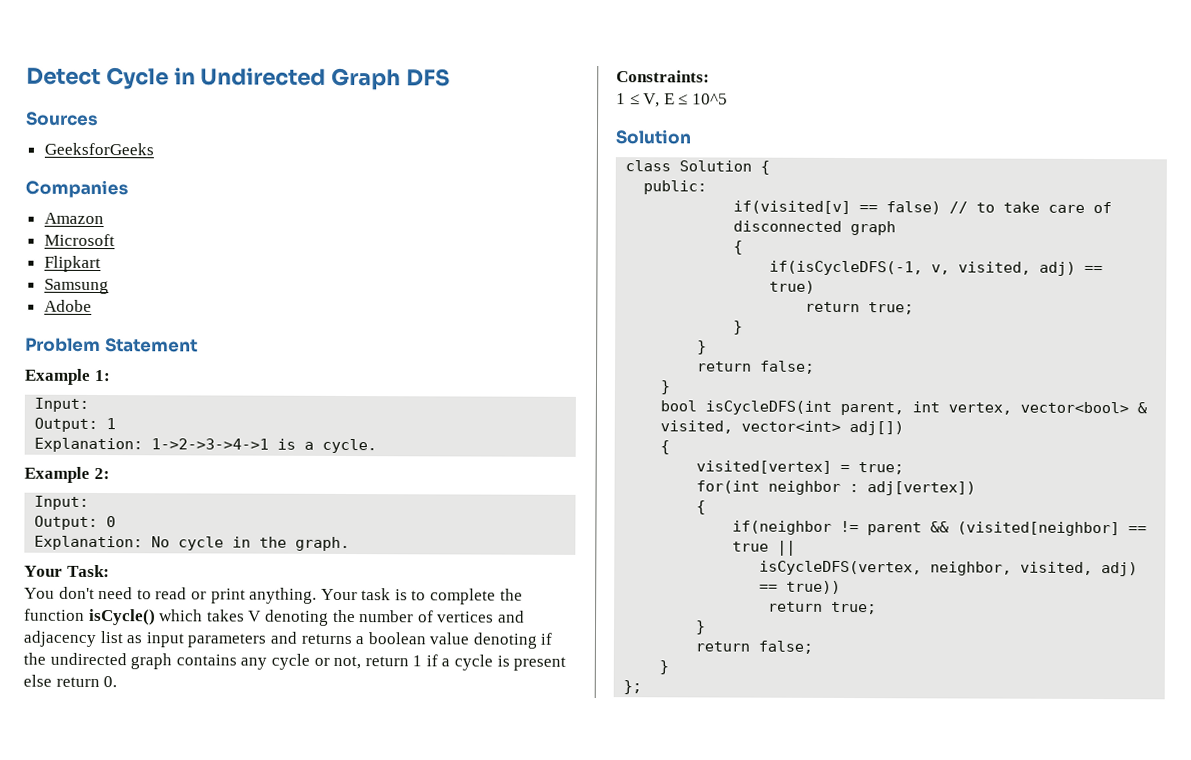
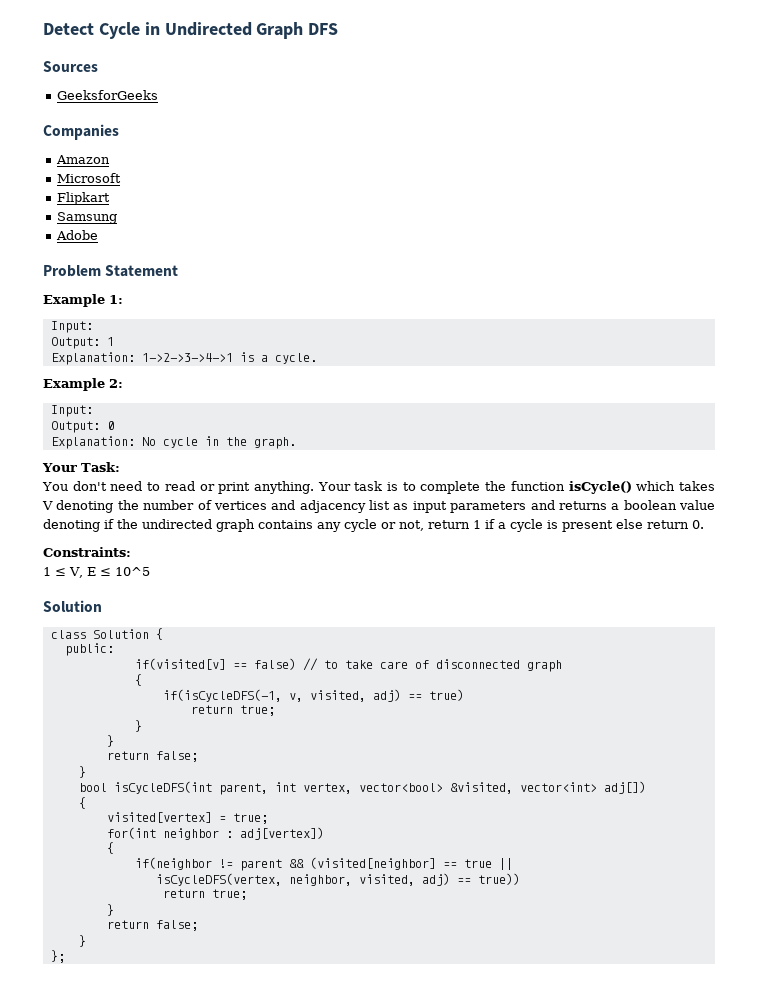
- bool isCycleDFS(int parent, int vertex, vector<bool> & visited, vector<int> adj[])
+ bool isCycleDFS(int parent, int vertex, vector<bool> &visited, vector<int> adj[])

